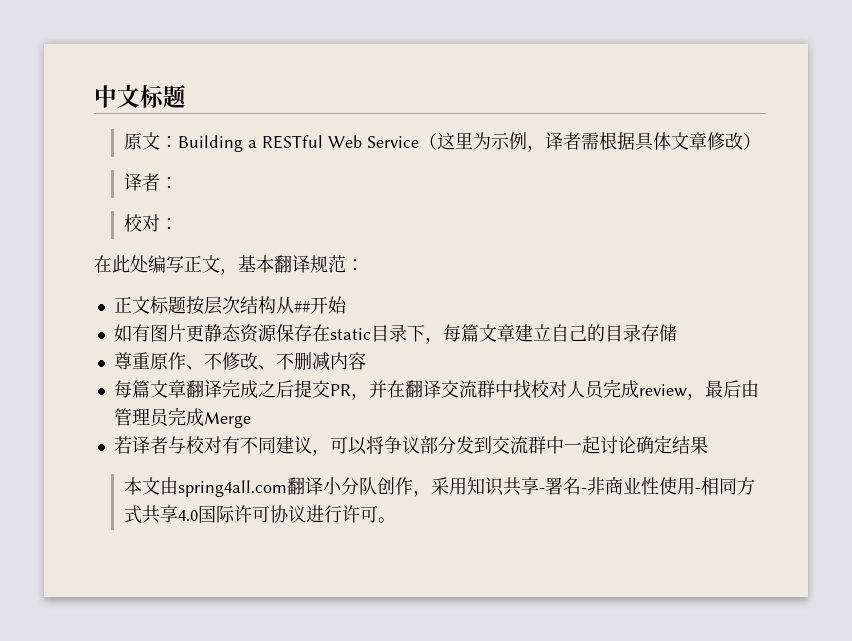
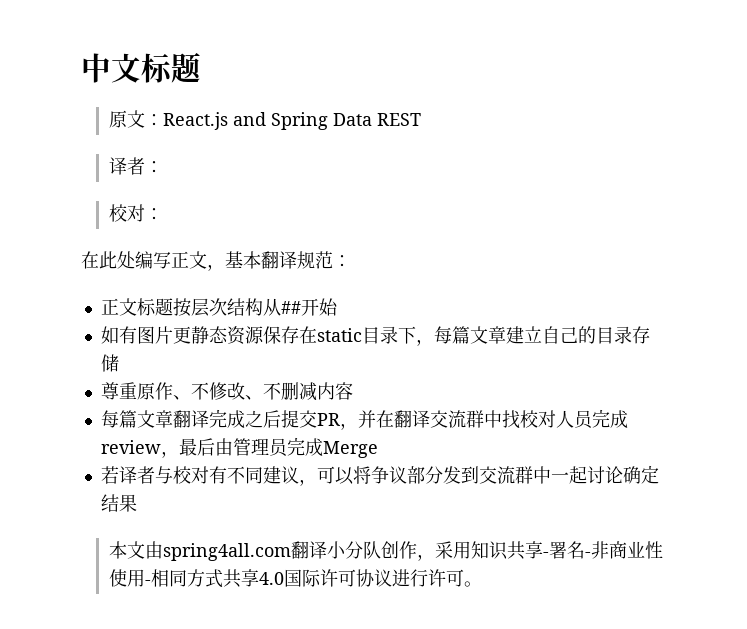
- 原文：Building a RESTful Web Service（这里为示例，译者需根据具体文章修改）
+ 原文：React.js and Spring Data REST

